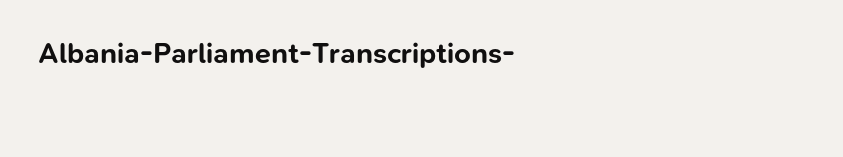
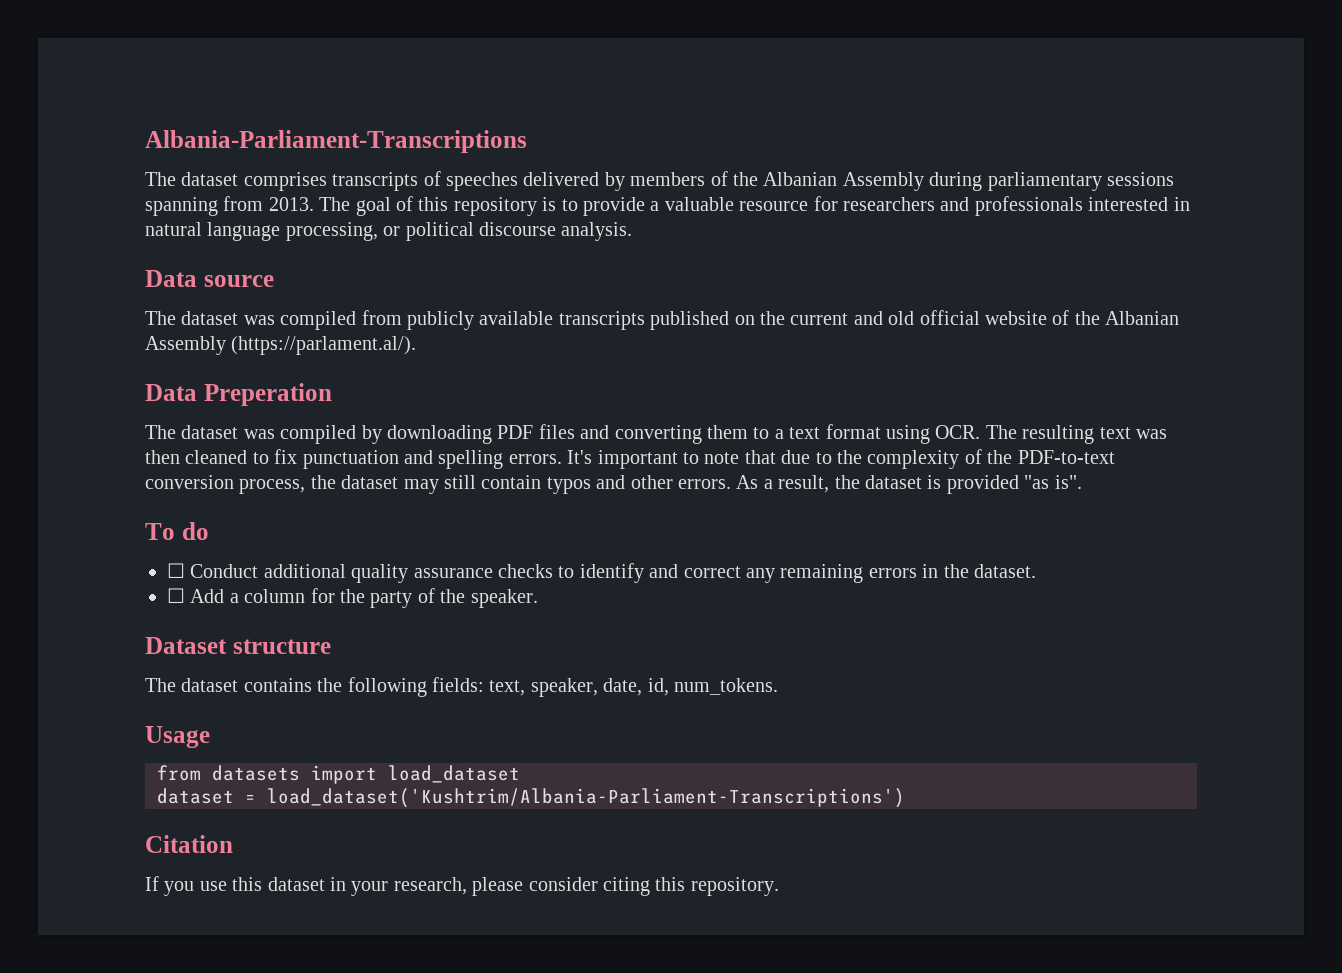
- Albania-Parliament-Transcriptions-
+ Albania-Parliament-Transcriptions
+ The dataset comprises transcripts of speeches delivered by members of the Albanian Assembly during parliamentary sessions spanning from 2013. The goal of this repository is to provide a valuable resource for researchers and professionals interested in natural language processing, or political discourse analysis.
+ Data source
+ The dataset was compiled from publicly available transcripts published on the current and old official website of the Albanian Assembly (https://parlament.al/).
+ Data Preperation
+ The dataset was compiled by downloading PDF files and converting them to a text format using OCR. The resulting text was then cleaned to fix punctuation and spelling errors. It's important to note that due to the complexity of the PDF-to-text conversion process, the dataset may still contain typos and other errors. As a result, the dataset is provided "as is".
+ To do
+ ☐ Conduct additional quality assurance checks to identify and correct any remaining errors in the dataset.
+ ☐ Add a column for the party of the speaker.
+ Dataset structure
+ The dataset contains the following fields: text, speaker, date, id, num_tokens.
+ Usage
+ from datasets import load_dataset
+ dataset = load_dataset('Kushtrim/Albania-Parliament-Transcriptions')
+ Citation
+ If you use this dataset in your research, please consider citing this repository.

